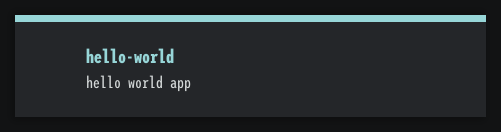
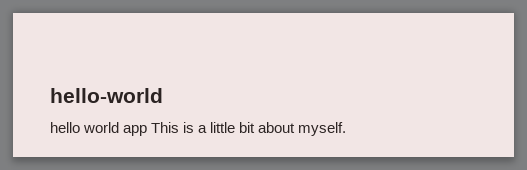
- hello world app
+ hello world app This is a little bit about myself.

